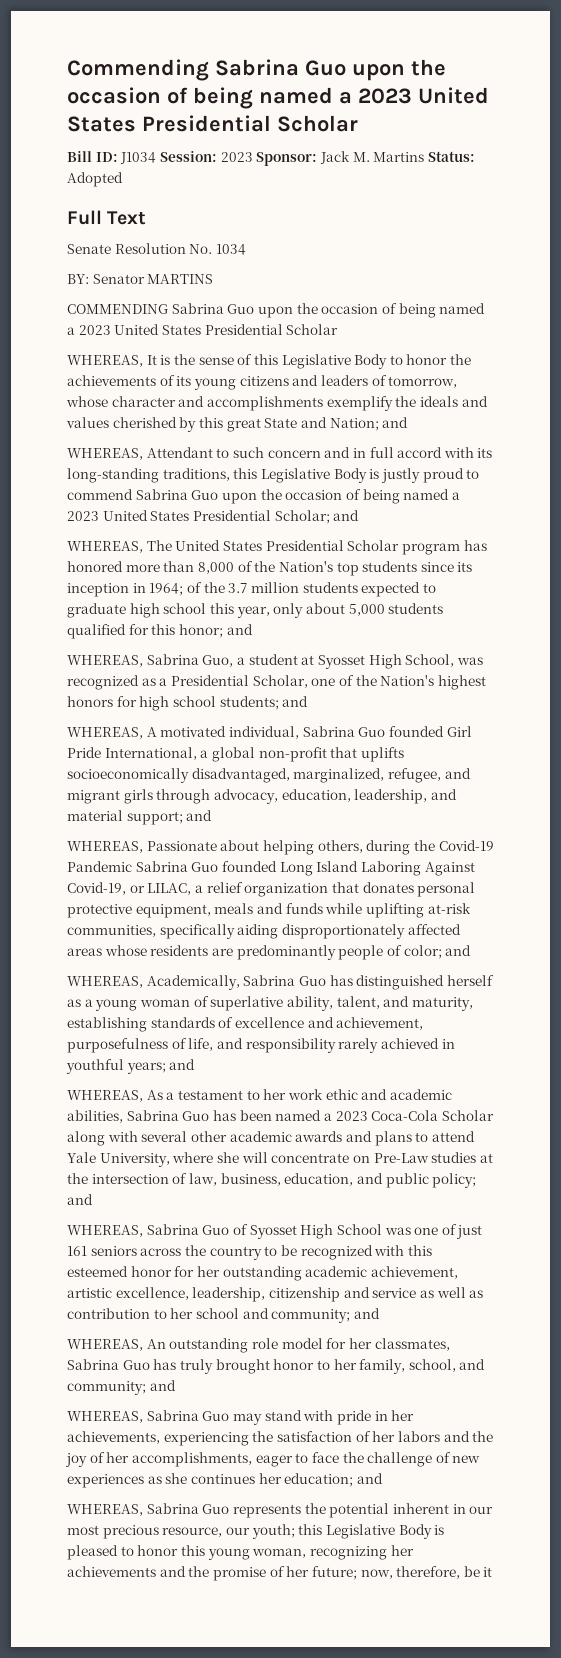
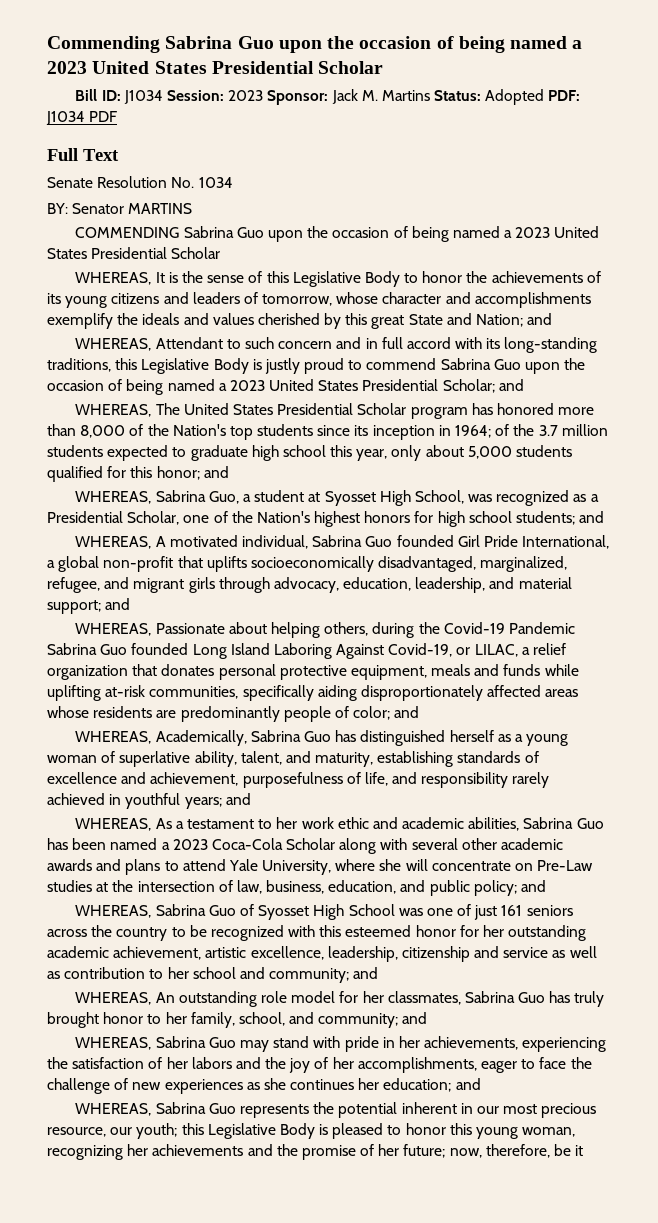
- Bill ID: J1034 Session: 2023 Sponsor: Jack M. Martins Status: Adopted
+ Bill ID: J1034 Session: 2023 Sponsor: Jack M. Martins Status: Adopted PDF: J1034 PDF

